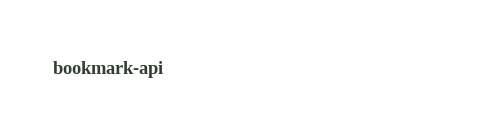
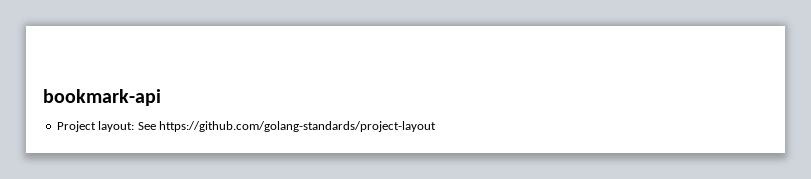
+ Project layout: See https://github.com/golang-standards/project-layout

